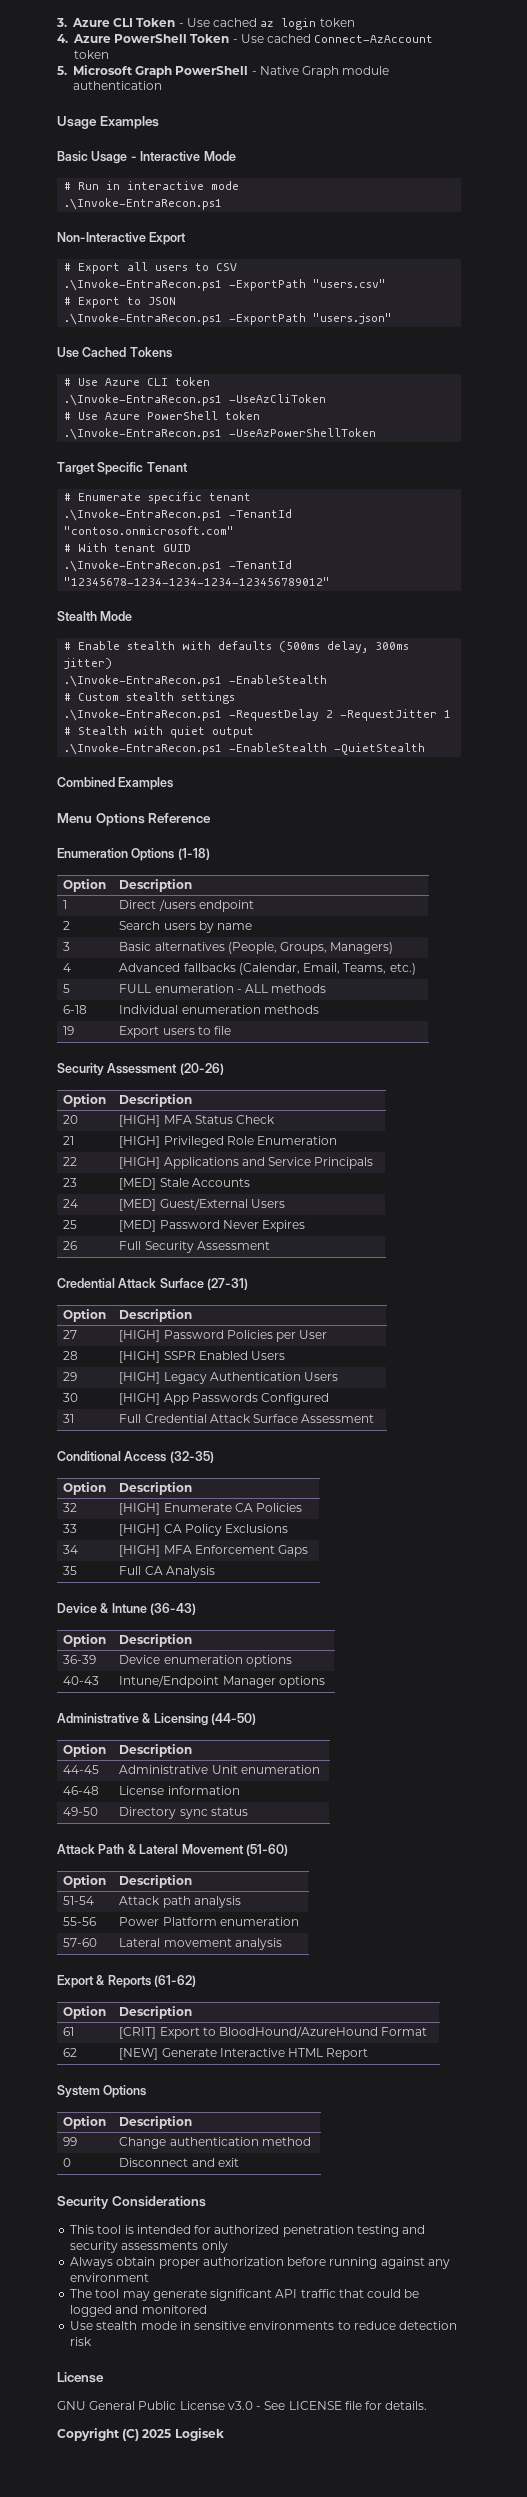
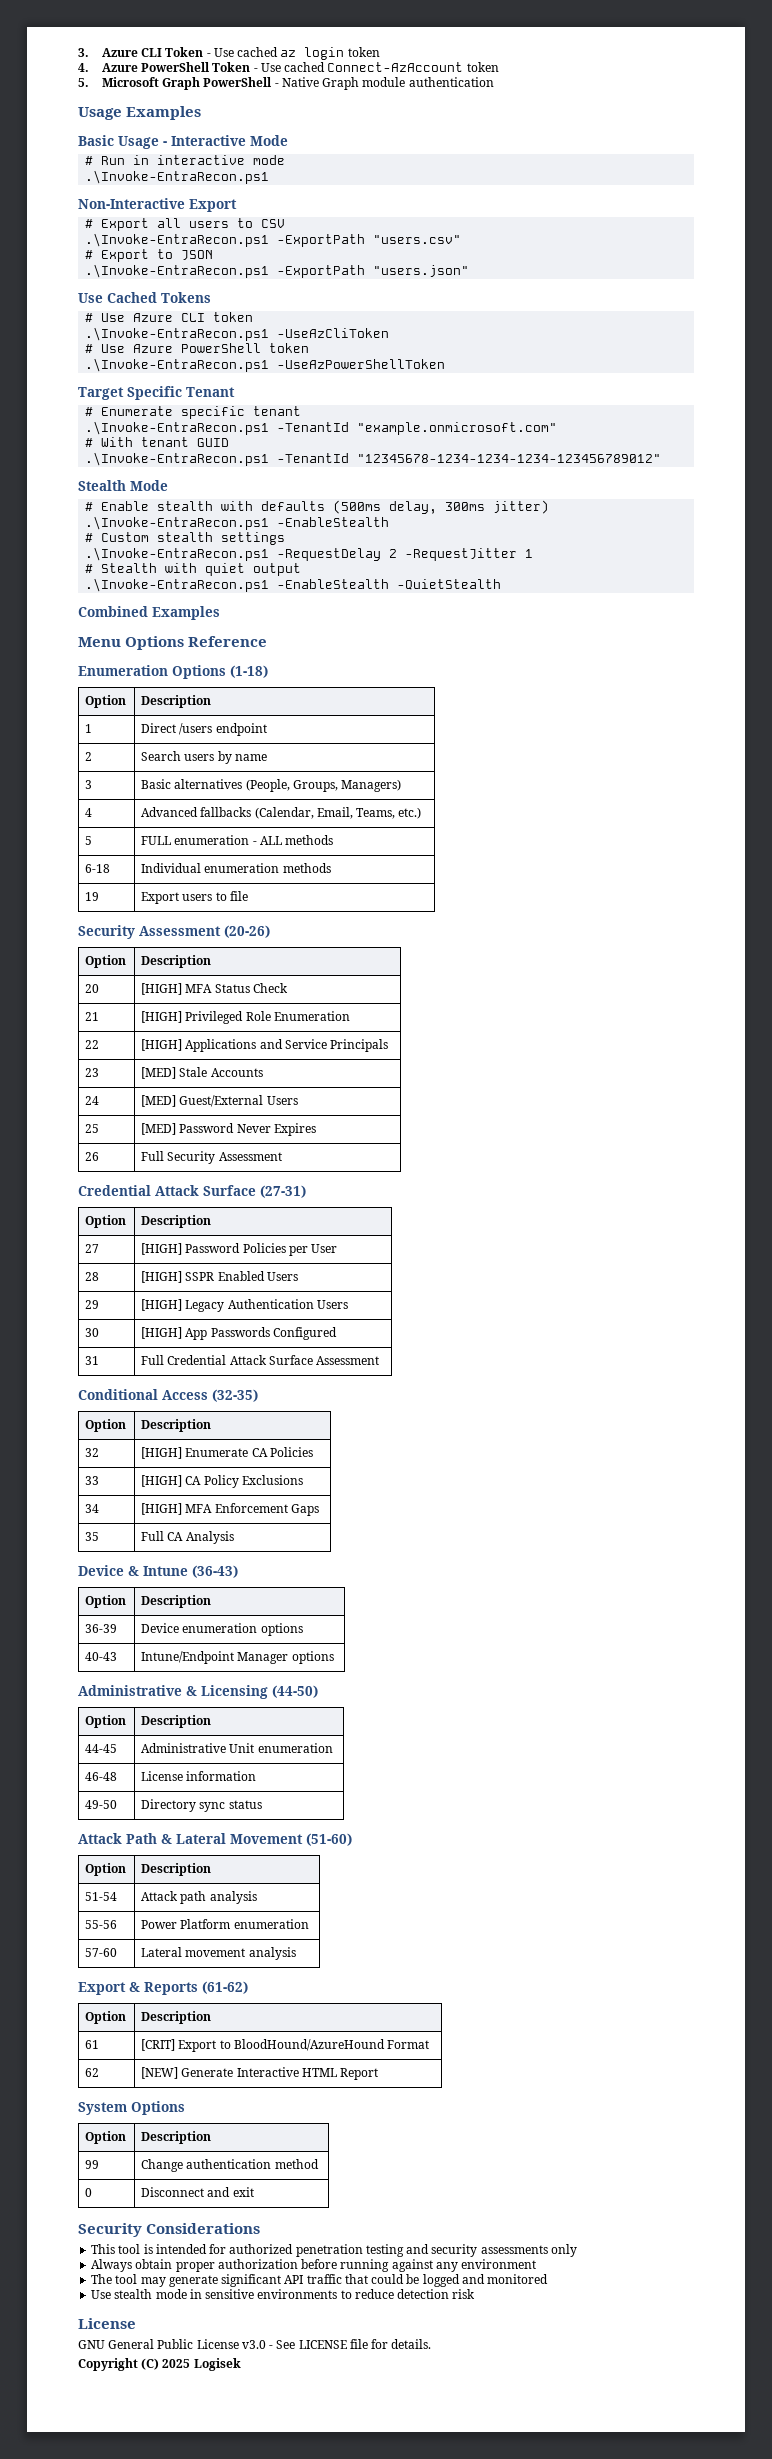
- .\Invoke-EntraRecon.ps1 -TenantId "contoso.onmicrosoft.com"
+ .\Invoke-EntraRecon.ps1 -TenantId "example.onmicrosoft.com"

